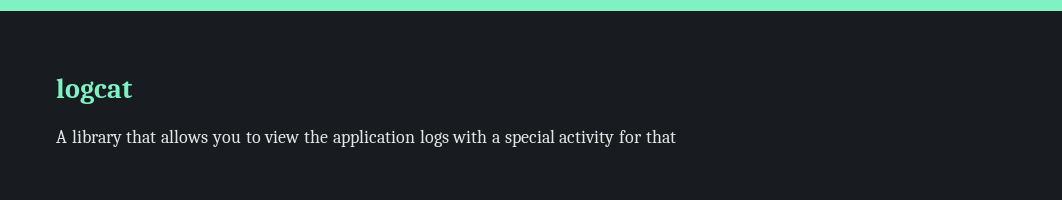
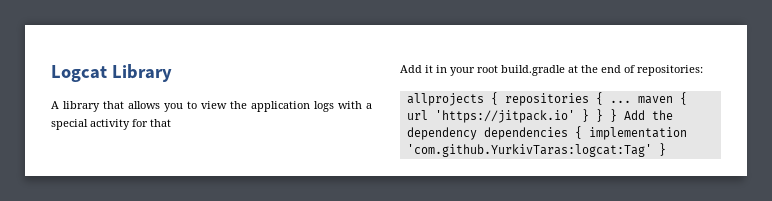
- logcat
+ Logcat Library
+ Add it in your root build.gradle at the end of repositories:
+ allprojects { repositories { ... maven { url 'https://jitpack.io' } } } Add the dependency dependencies { implementation 'com.github.YurkivTaras:logcat:Tag' }

